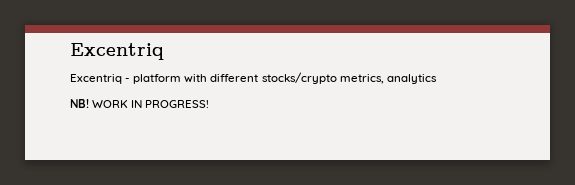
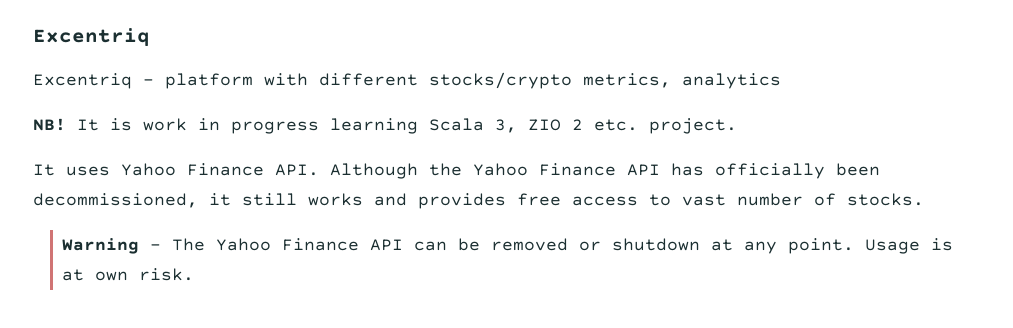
- WORK IN PROGRESS!
+ It is work in progress learning Scala 3, ZIO 2 etc. project.
+ It uses Yahoo Finance API. Although the Yahoo Finance API has officially been decommissioned, it still works and provides free access to vast number of stocks.
+ Warning - The Yahoo Finance API can be removed or shutdown at any point. Usage is at own risk.

